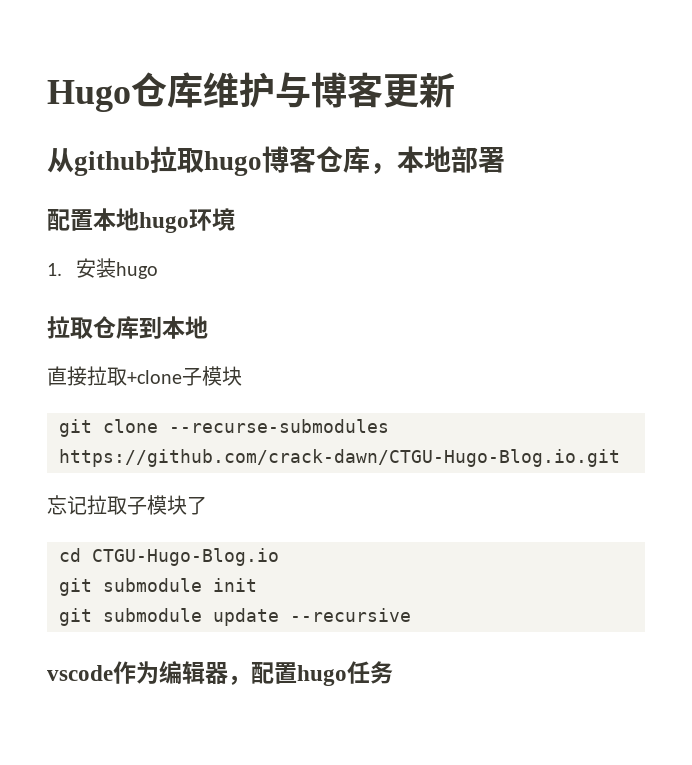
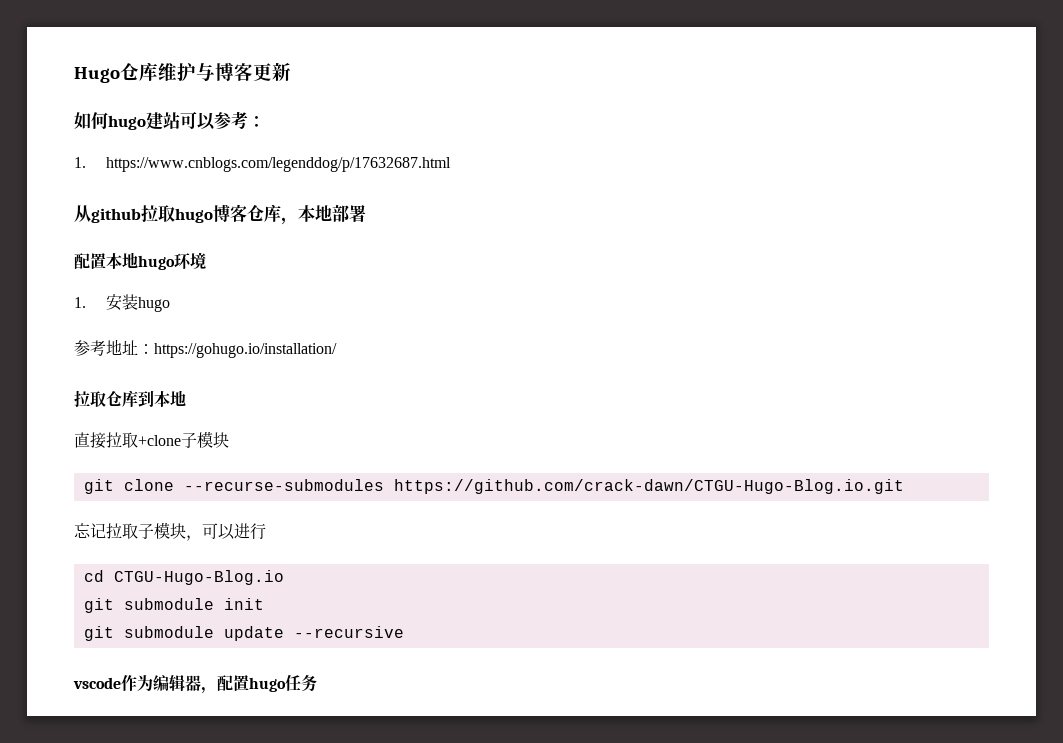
+ 如何hugo建站可以参考：
+ 1. https://www.cnblogs.com/legenddog/p/17632687.html
+ 参考地址：https://gohugo.io/installation/
- 忘记拉取子模块了
+ 忘记拉取子模块，可以进行

